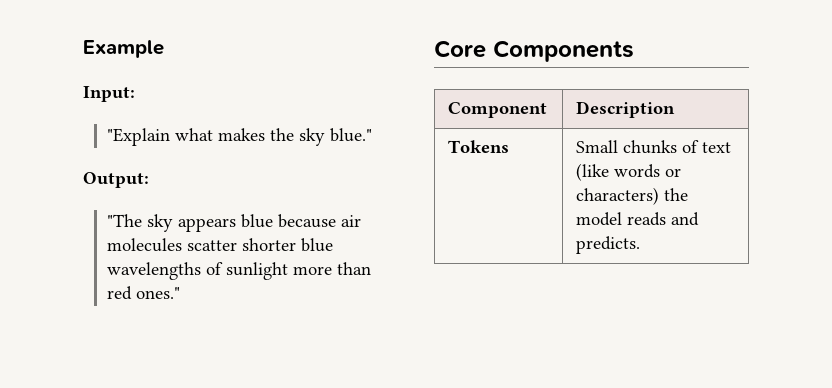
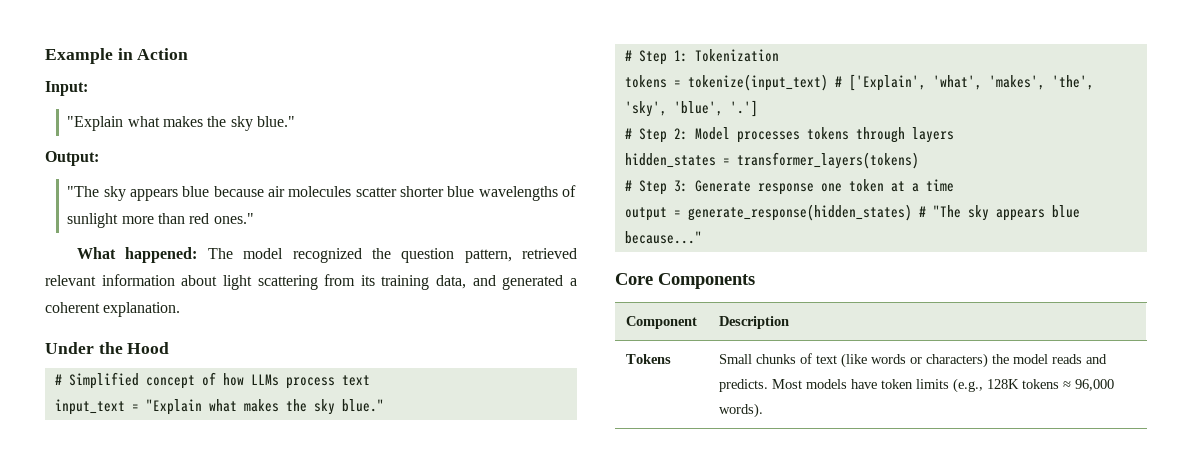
- Example
+ Example in Action
+ What happened: The model recognized the question pattern, retrieved relevant information about light scattering from its training data, and generated a coherent explanation.
+ Under the Hood
+ # Simplified concept of how LLMs process text
+ input_text = "Explain what makes the sky blue."
+ # Step 1: Tokenization
+ tokens = tokenize(input_text) # ['Explain', 'what', 'makes', 'the', 'sky', 'blue', '.']
+ # Step 2: Model processes tokens through layers
+ hidden_states = transformer_layers(tokens)
+ # Step 3: Generate response one token at a time
+ output = generate_response(hidden_states) # "The sky appears blue because..."
- Tokens | Small chunks of text (like words or characters) the model reads and predicts.
+ Tokens | Small chunks of text (like words or characters) the model reads and predicts. Most models have token limits (e.g., 128K tokens ≈ 96,000 words).

